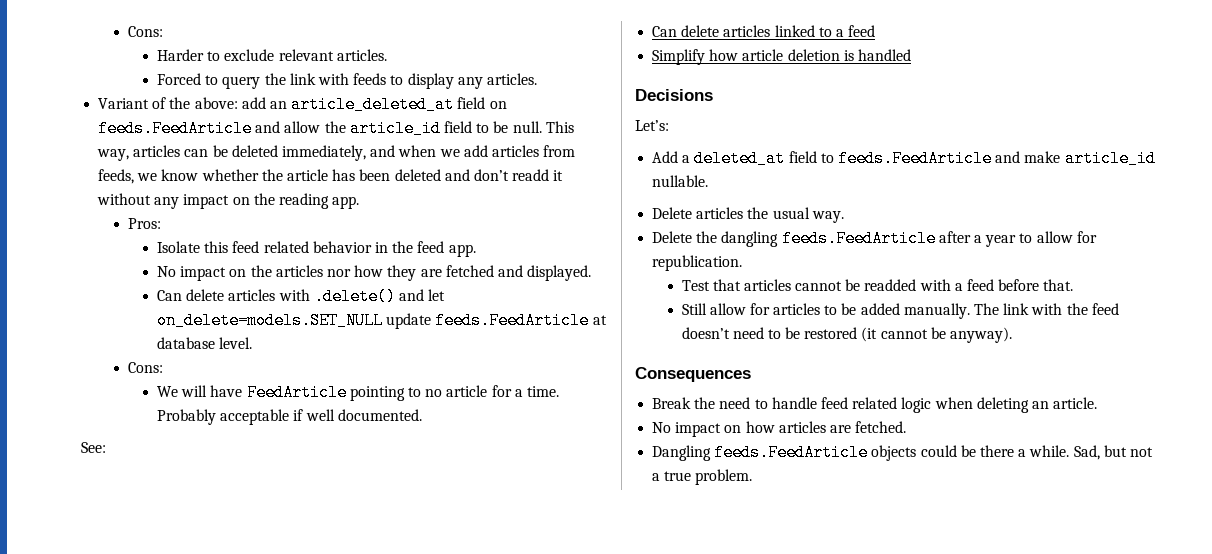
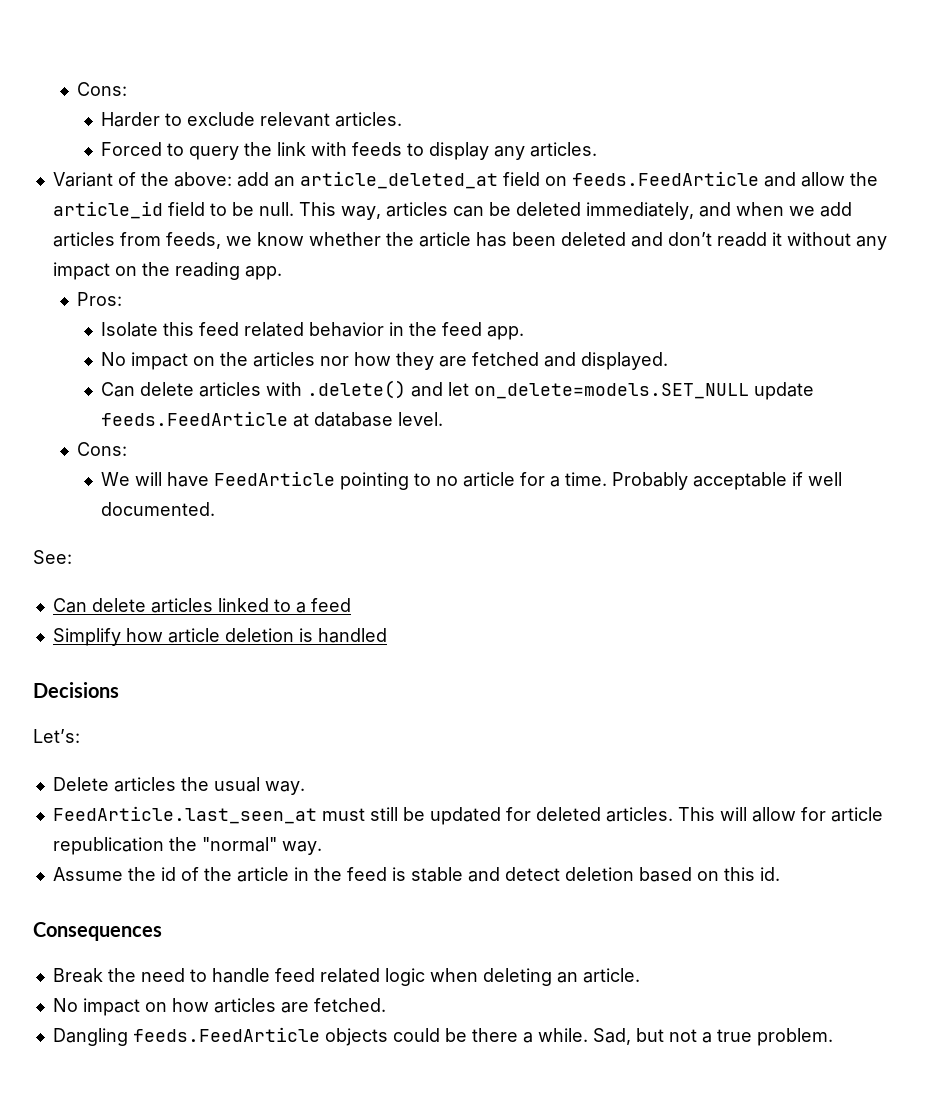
- Add a deleted_at field to feeds.FeedArticle and make article_id nullable.
- Delete the dangling feeds.FeedArticle after a year to allow for republication.
- Test that articles cannot be readded with a feed before that.
- Still allow for articles to be added manually. The link with the feed doesn’t need to be restored (it cannot be anyway).
+ FeedArticle.last_seen_at must still be updated for deleted articles. This will allow for article republication the "normal" way.
+ Assume the id of the article in the feed is stable and detect deletion based on this id.

